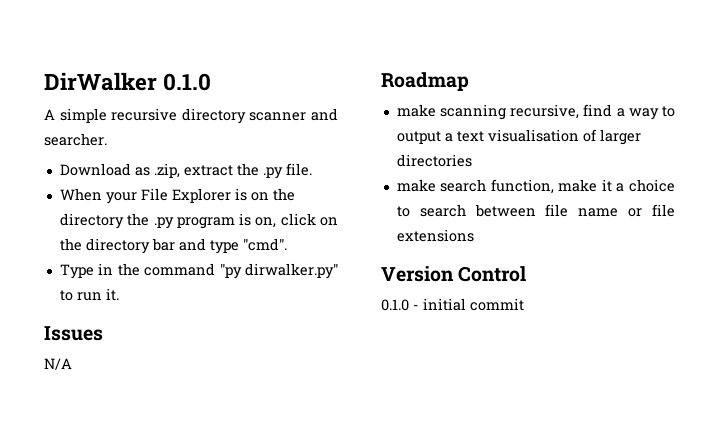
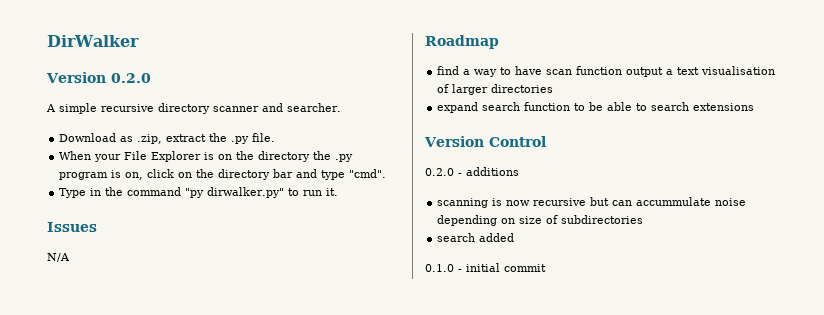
- DirWalker 0.1.0
+ DirWalker
+ Version 0.2.0
- make scanning recursive, find a way to output a text visualisation of larger directories
+ find a way to have scan function output a text visualisation of larger directories
- make search function, make it a choice to search between file name or file extensions
+ expand search function to be able to search extensions
  Version Control
+ 0.2.0 - additions
+ scanning is now recursive but can accummulate noise depending on size of subdirectories
+ search added

